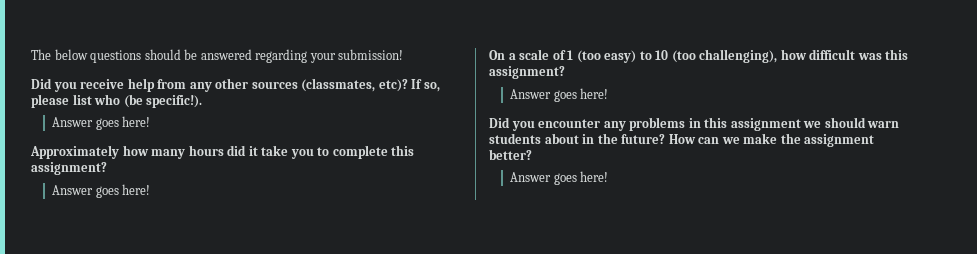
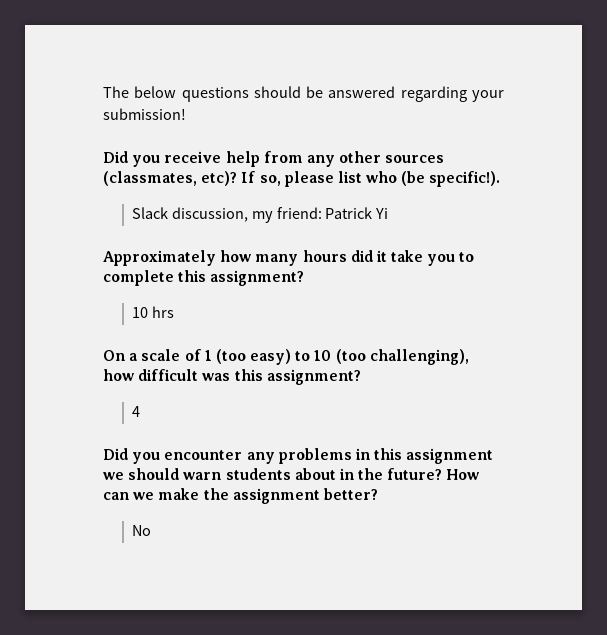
  If so, please list who (be specific!).
- Answer goes here!
+ Slack discussion, my friend: Patrick Yi
  Approximately how many hours did it take you to complete this assignment?
- Answer goes here!
+ 10 hrs
  On a scale of 1 (too easy) to 10 (too challenging), how difficult was this assignment?
- Answer goes here!
+ 4
  How can we make the assignment better?
- Answer goes here!
+ No

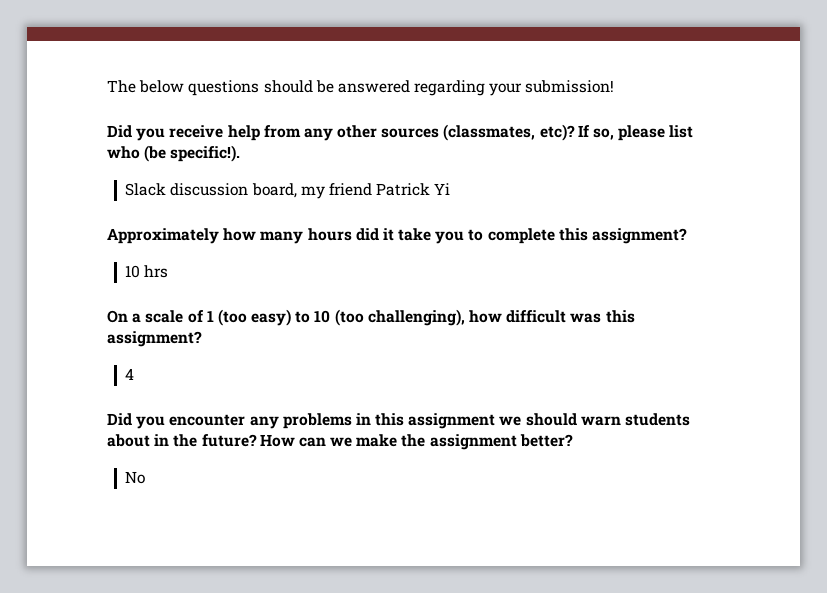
- Slack discussion, my friend: Patrick Yi
+ Slack discussion board, my friend Patrick Yi

